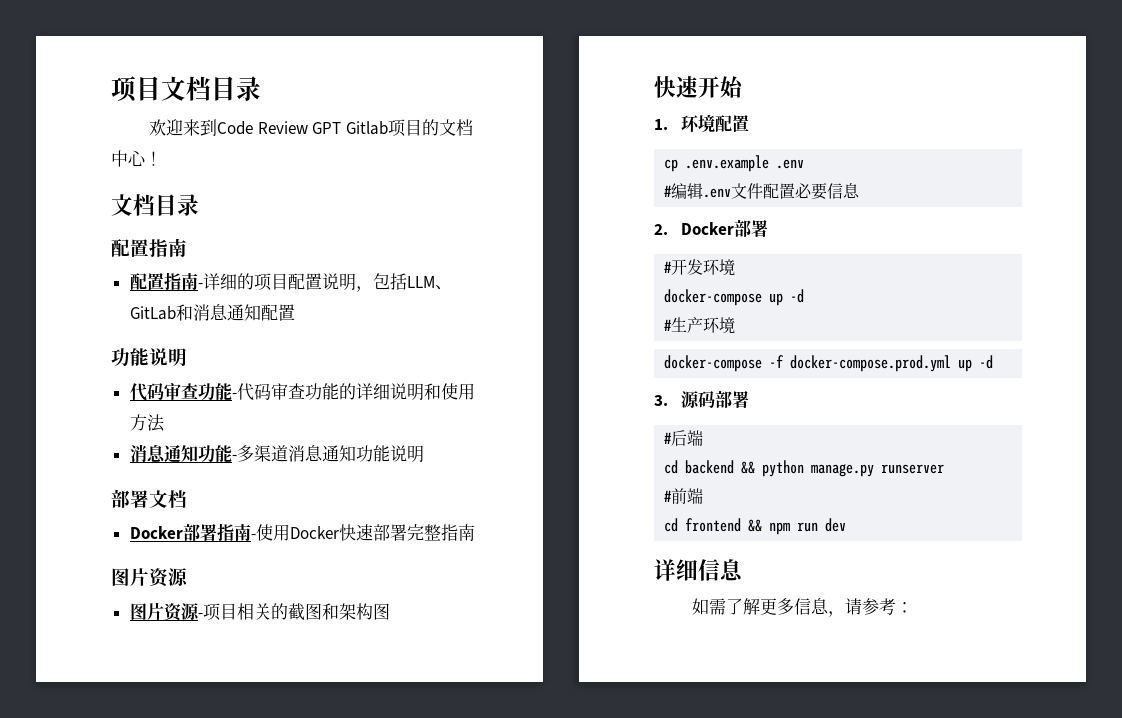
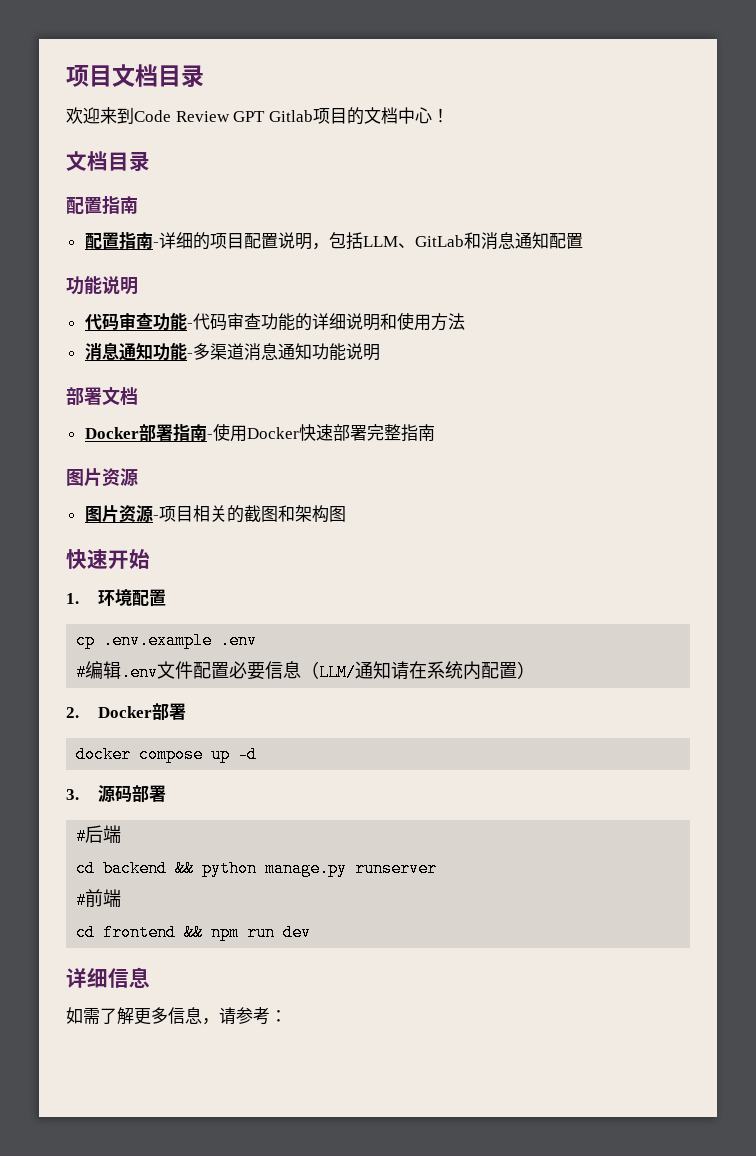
- #编辑.env文件配置必要信息
+ #编辑.env文件配置必要信息（LLM/通知请在系统内配置）
  2. Docker部署
- #开发环境
- docker-compose up -d
- #生产环境
- docker-compose -f docker-compose.prod.yml up -d
+ docker compose up -d

